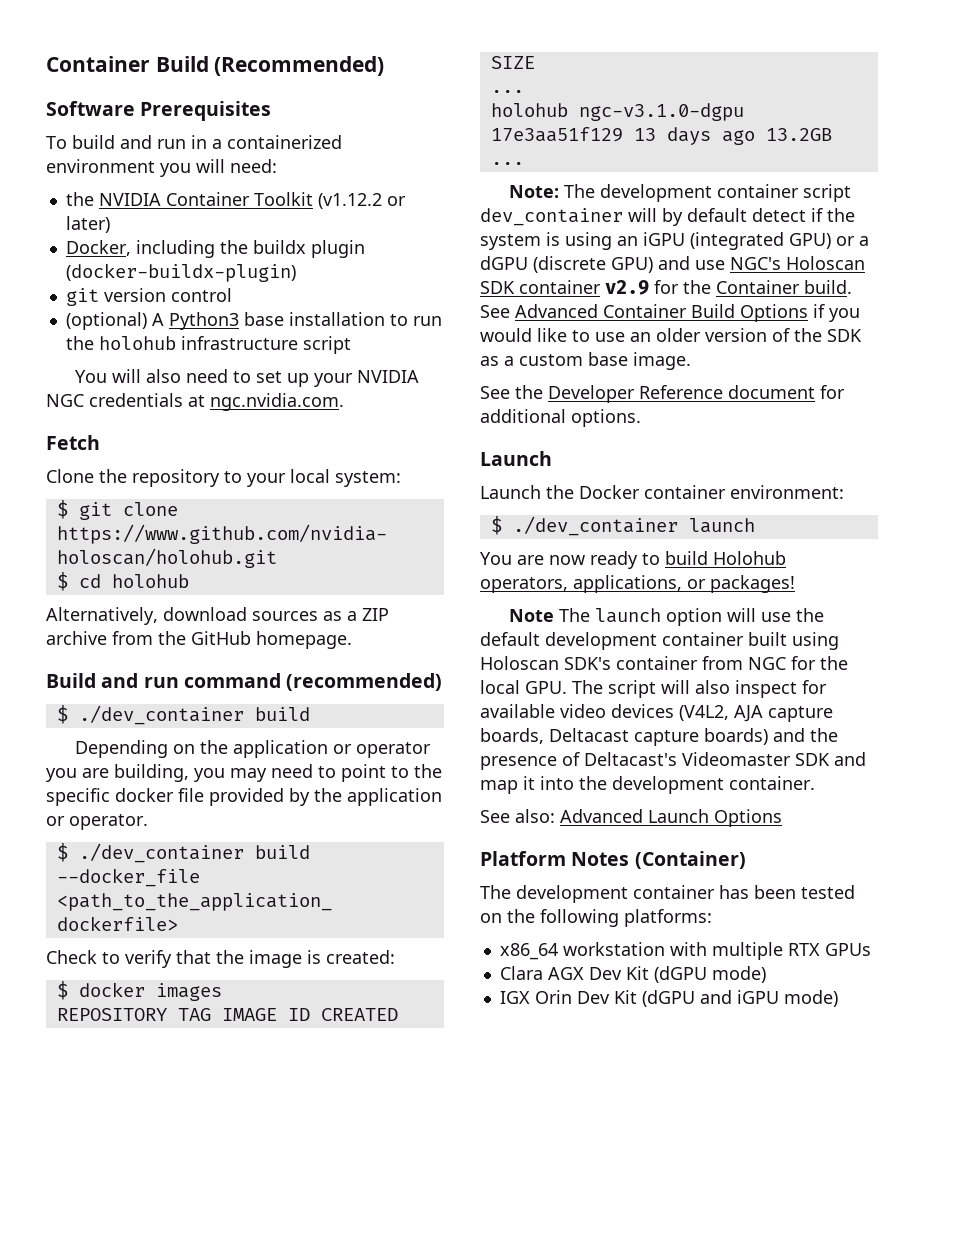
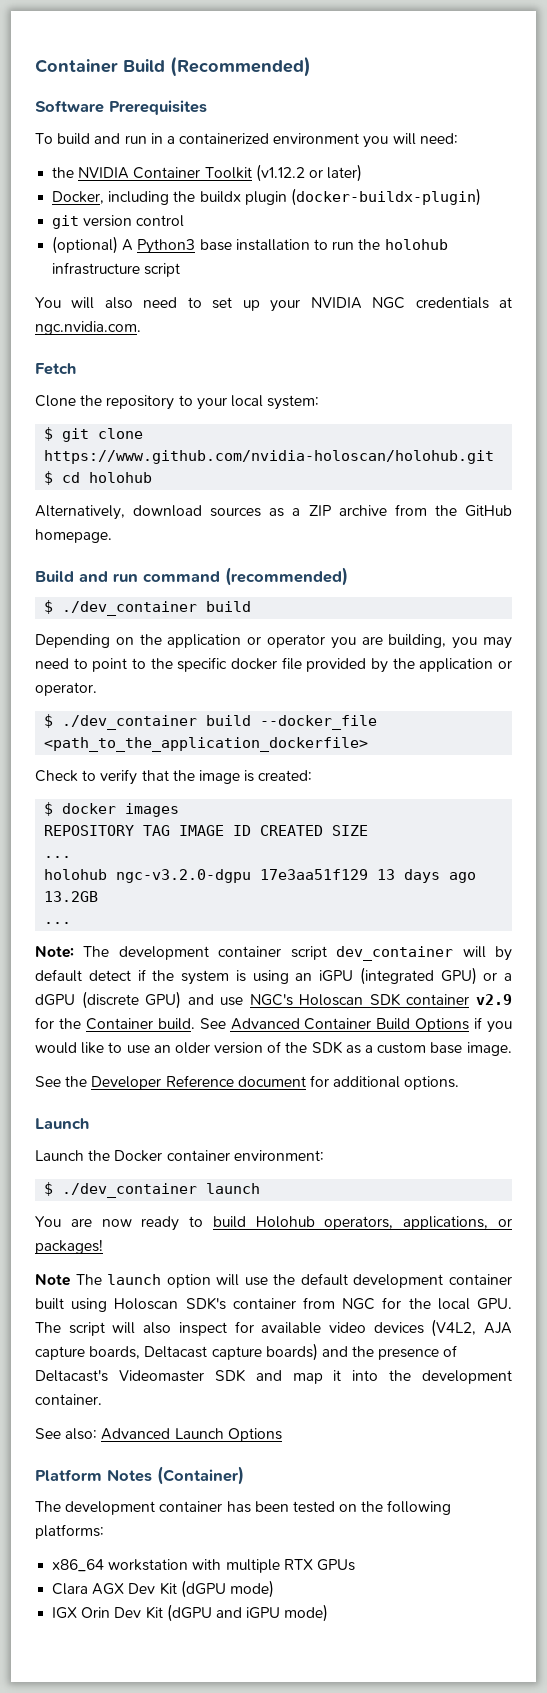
- holohub ngc-v3.1.0-dgpu 17e3aa51f129 13 days ago 13.2GB
+ holohub ngc-v3.2.0-dgpu 17e3aa51f129 13 days ago 13.2GB

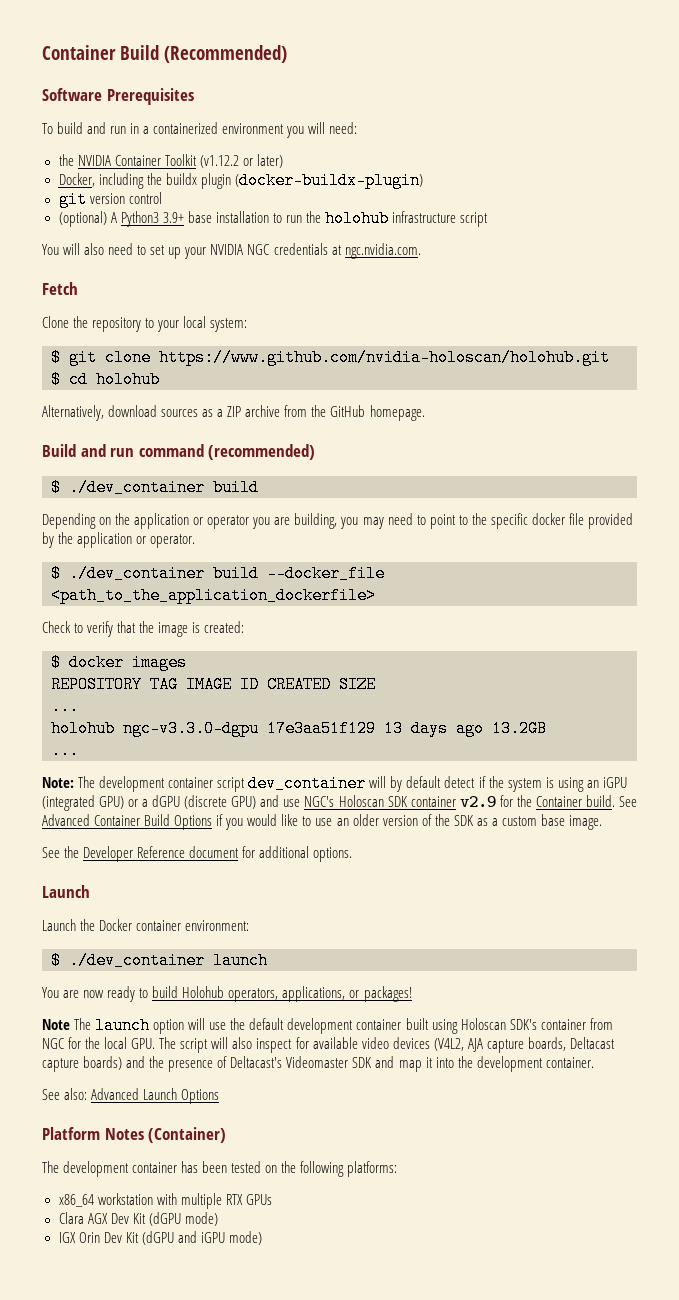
- (optional) A Python3 base installation to run the holohub infrastructure script
+ (optional) A Python3 3.9+ base installation to run the holohub infrastructure script
- holohub ngc-v3.2.0-dgpu 17e3aa51f129 13 days ago 13.2GB
+ holohub ngc-v3.3.0-dgpu 17e3aa51f129 13 days ago 13.2GB

